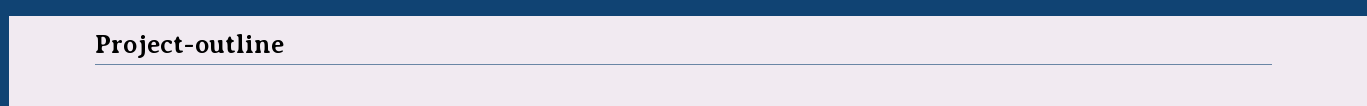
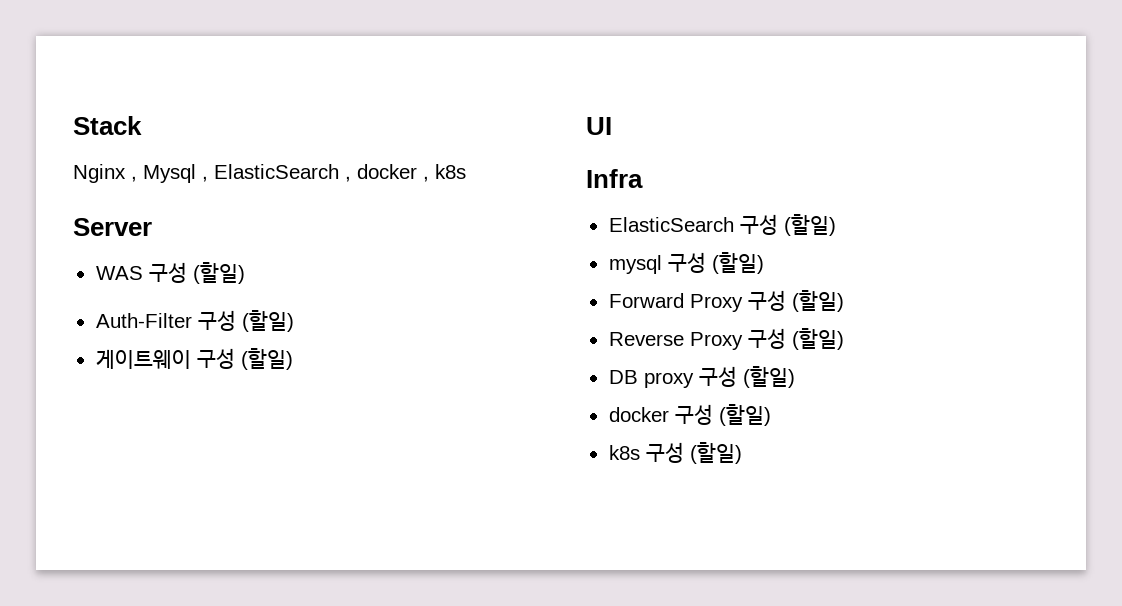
- Project-outline
+ Stack
+ Nginx , Mysql , ElasticSearch , docker , k8s
+ Server
+ WAS 구성 (할일)
+ Auth-Filter 구성 (할일)
+ 게이트웨이 구성 (할일)
+ UI
+ Infra
+ ElasticSearch 구성 (할일)
+ mysql 구성 (할일)
+ Forward Proxy 구성 (할일)
+ Reverse Proxy 구성 (할일)
+ DB proxy 구성 (할일)
+ docker 구성 (할일)
+ k8s 구성 (할일)

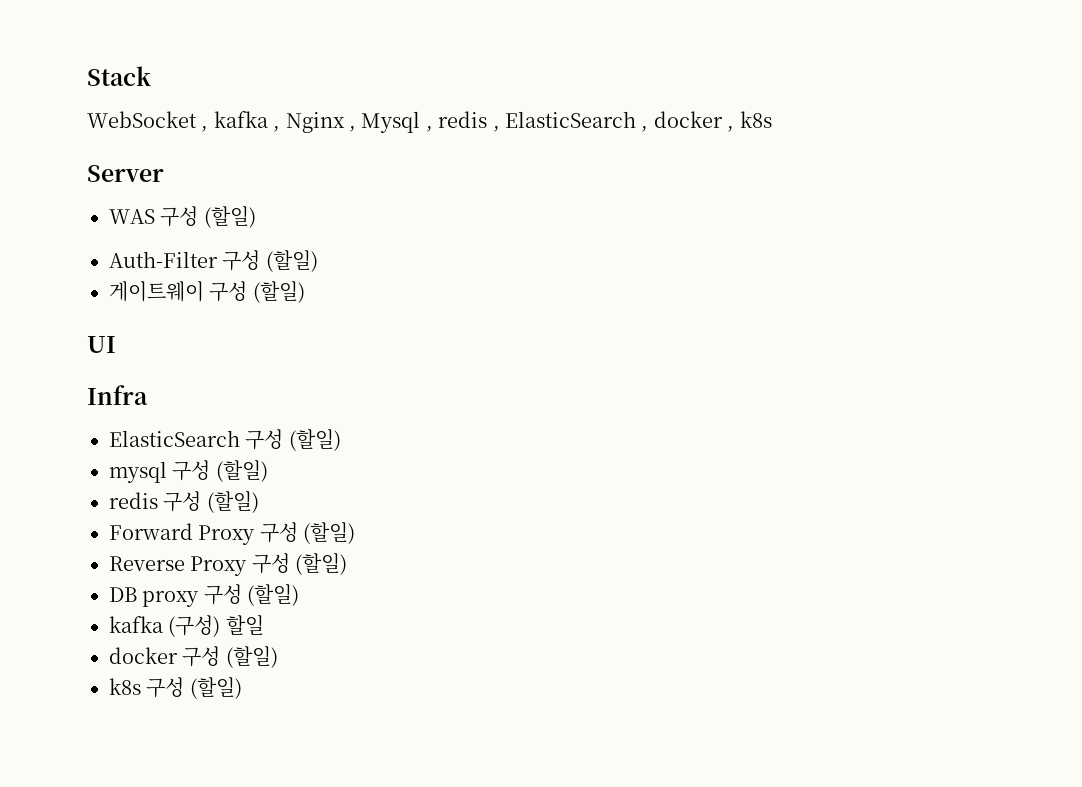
- Nginx , Mysql , ElasticSearch , docker , k8s
+ WebSocket , kafka , Nginx , Mysql , redis , ElasticSearch , docker , k8s
+ redis 구성 (할일)
+ kafka (구성) 할일

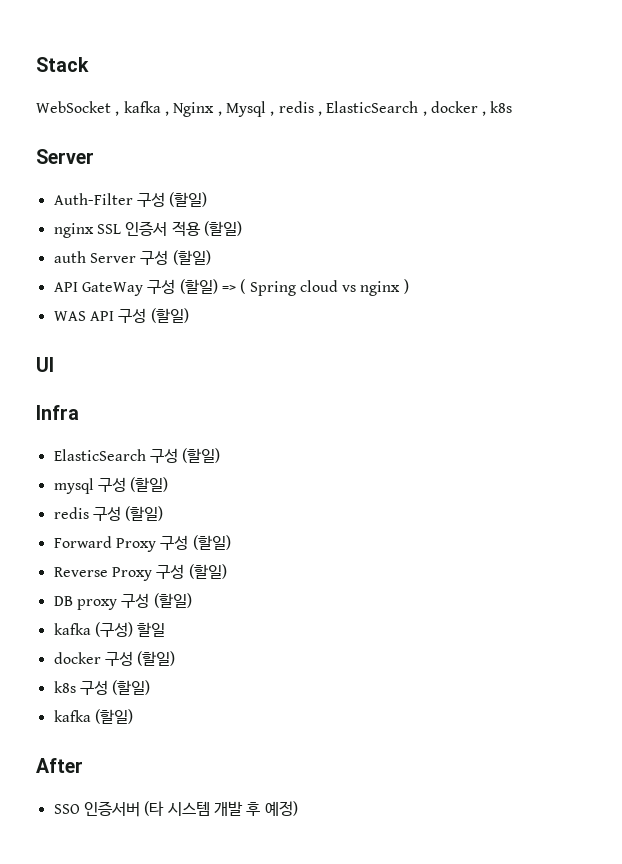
- WAS 구성 (할일)
- 게이트웨이 구성 (할일)
+ nginx SSL 인증서 적용 (할일)
+ auth Server 구성 (할일)
+ API GateWay 구성 (할일) => ( Spring cloud vs nginx )
+ WAS API 구성 (할일)
+ kafka (할일)
+ After
+ SSO 인증서버 (타 시스템 개발 후 예정)

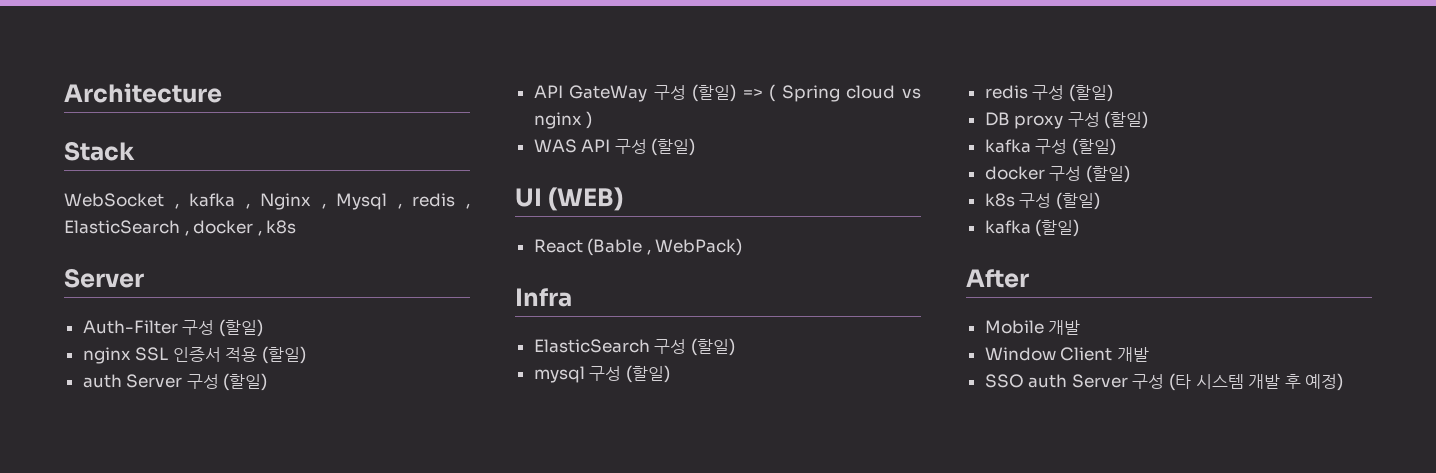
+ Architecture
- UI
+ UI (WEB)
+ React (Bable , WebPack)
- Forward Proxy 구성 (할일)
- Reverse Proxy 구성 (할일)
- kafka (구성) 할일
+ kafka 구성 (할일)
- SSO 인증서버 (타 시스템 개발 후 예정)
+ Mobile 개발
+ Window Client 개발
+ SSO auth Server 구성 (타 시스템 개발 후 예정)

